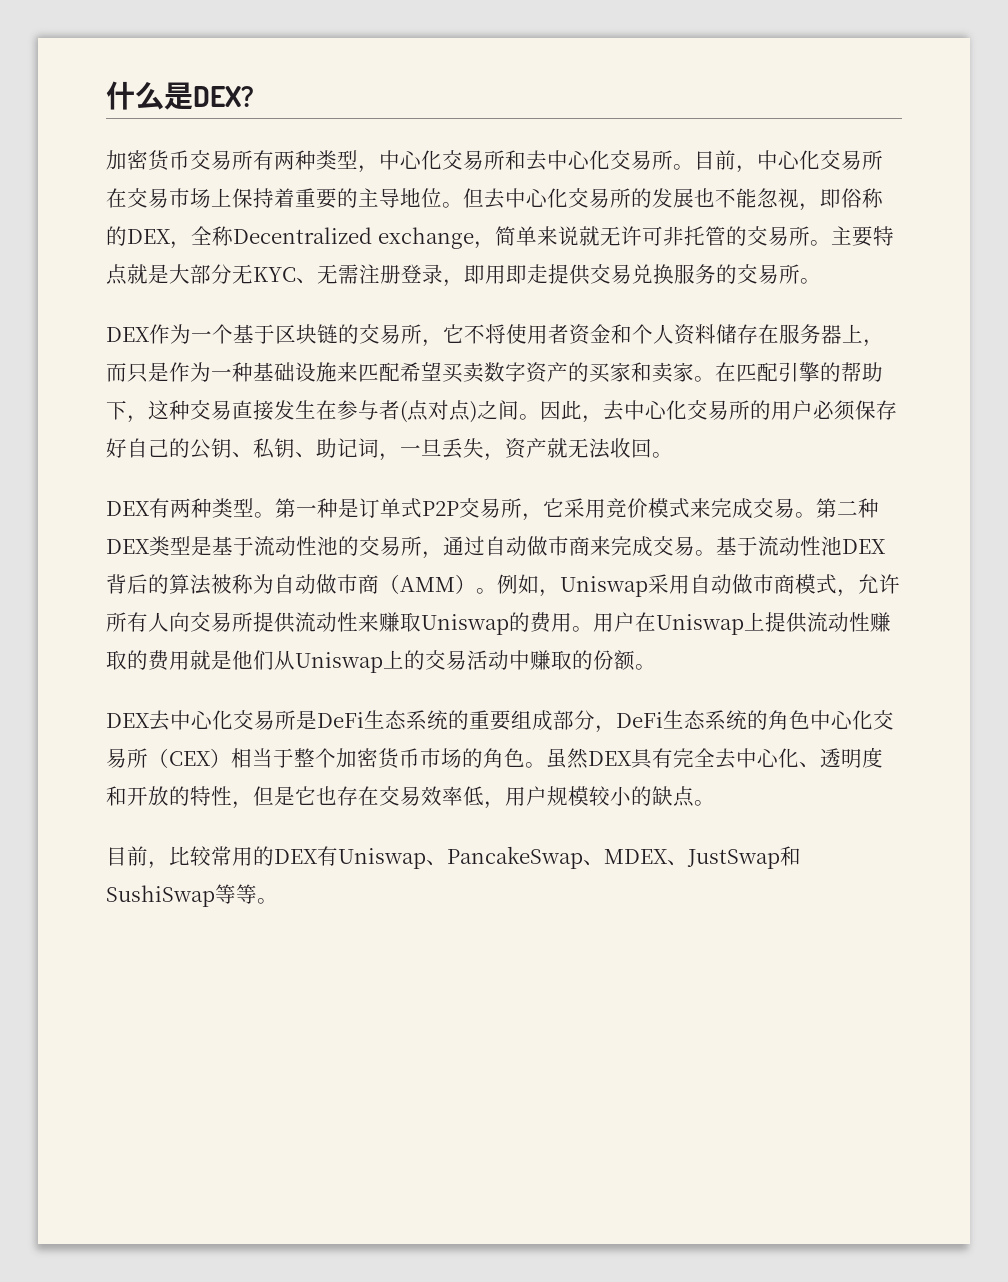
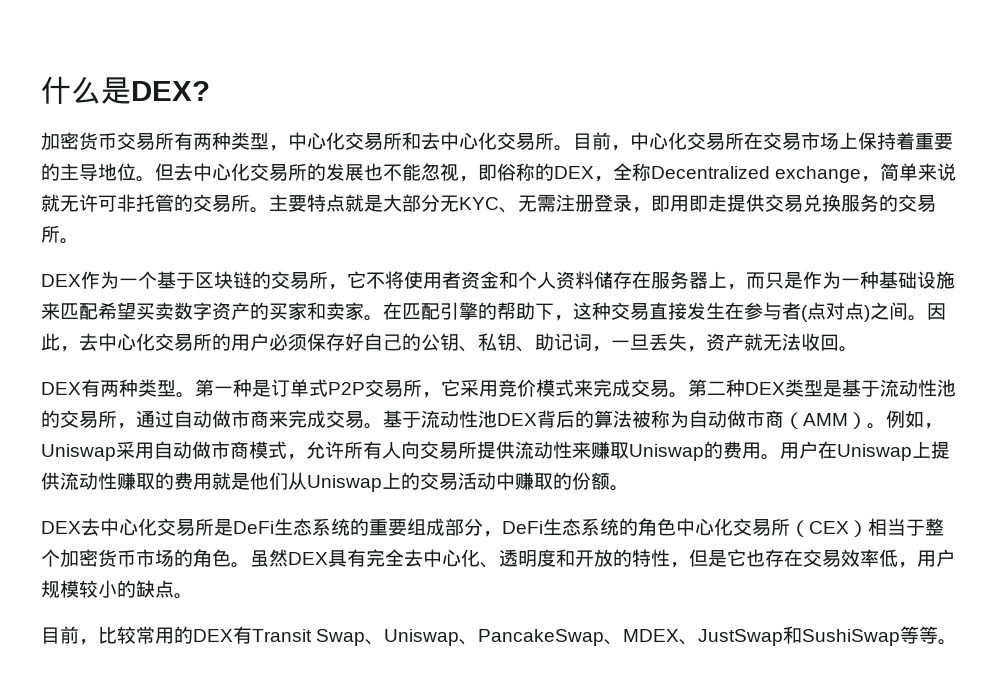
- 目前，比较常用的DEX有Uniswap、PancakeSwap、MDEX、JustSwap和SushiSwap等等。
+ 目前，比较常用的DEX有Transit Swap、Uniswap、PancakeSwap、MDEX、JustSwap和SushiSwap等等。

